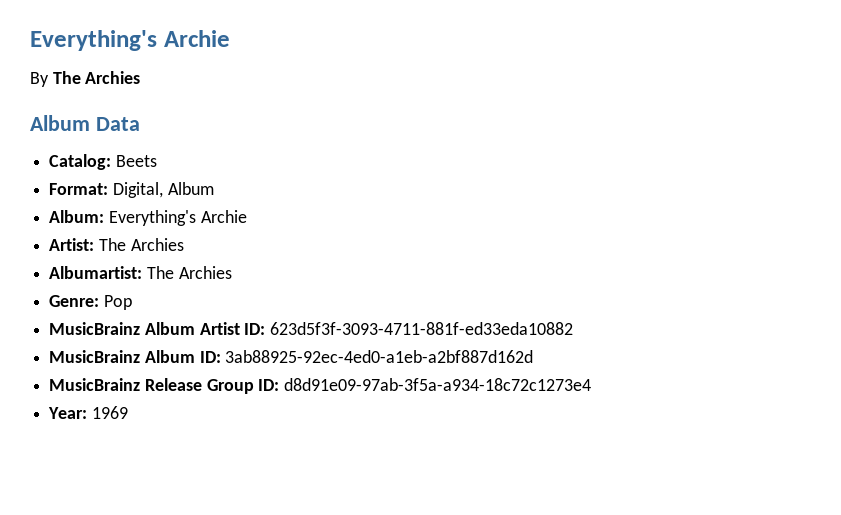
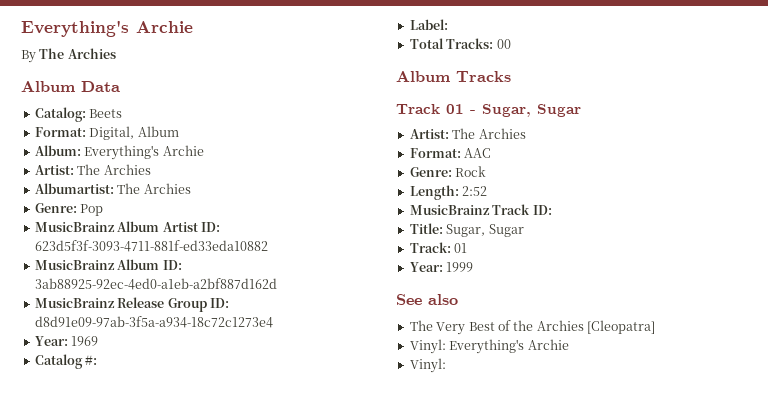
+ Catalog #:
+ Label:
+ Total Tracks: 00
+ Album Tracks
+ Track 01 - Sugar, Sugar
+ Artist: The Archies
+ Format: AAC
+ Genre: Rock
+ Length: 2:52
+ MusicBrainz Track ID:
+ Title: Sugar, Sugar
+ Track: 01
+ Year: 1999
+ See also
+ The Very Best of the Archies [Cleopatra]
+ Vinyl: Everything's Archie
+ Vinyl:

